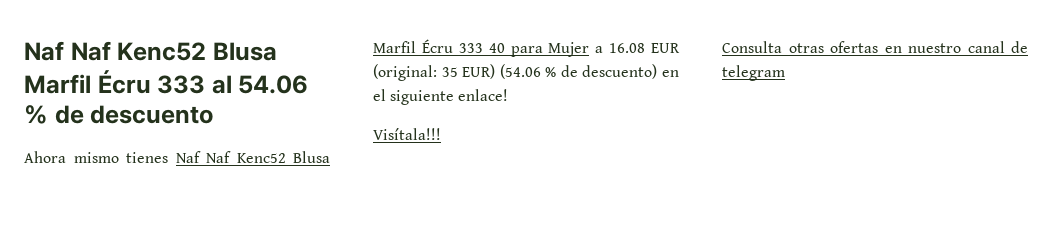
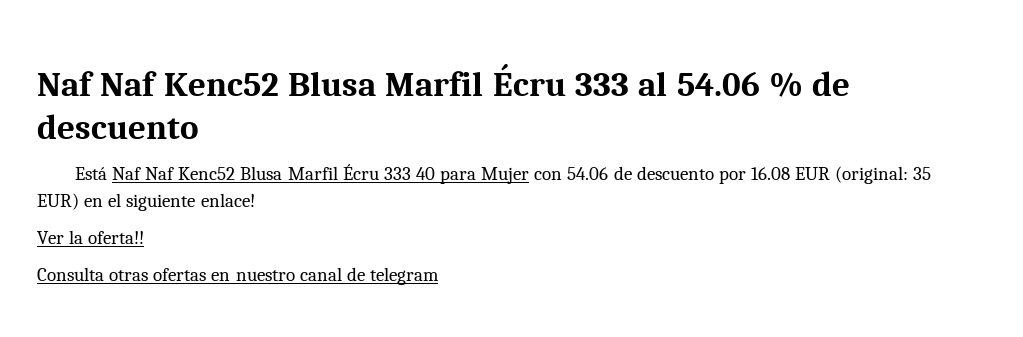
- Ahora mismo tienes Naf Naf Kenc52 Blusa Marfil Écru 333 40 para Mujer a 16.08 EUR (original: 35 EUR) (54.06 % de descuento) en el siguiente enlace!
+ Está Naf Naf Kenc52 Blusa Marfil Écru 333 40 para Mujer con 54.06 de descuento por 16.08 EUR (original: 35 EUR) en el siguiente enlace!
- Visítala!!!
+ Ver la oferta!!

